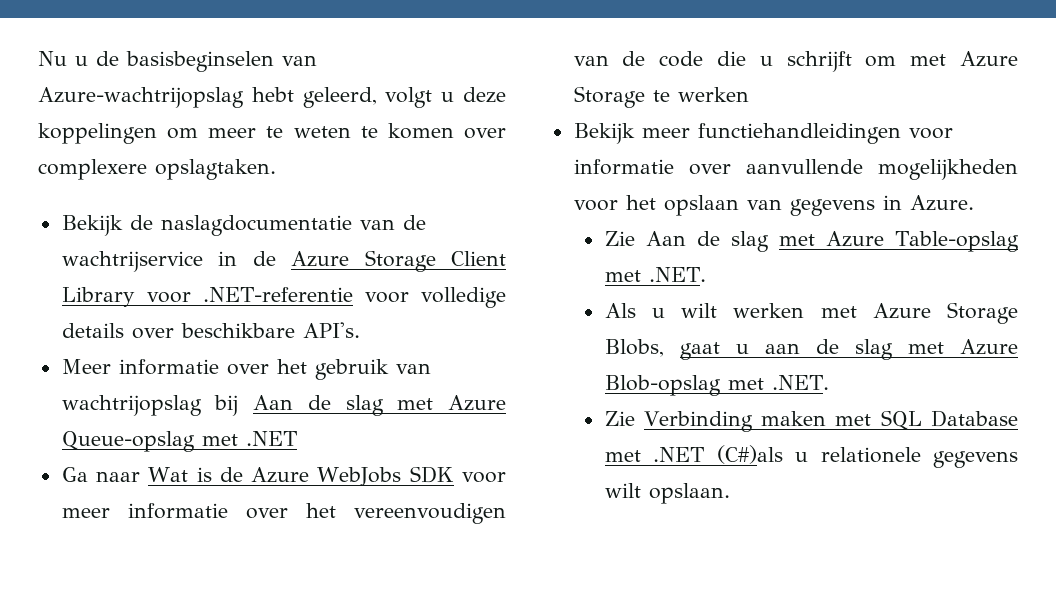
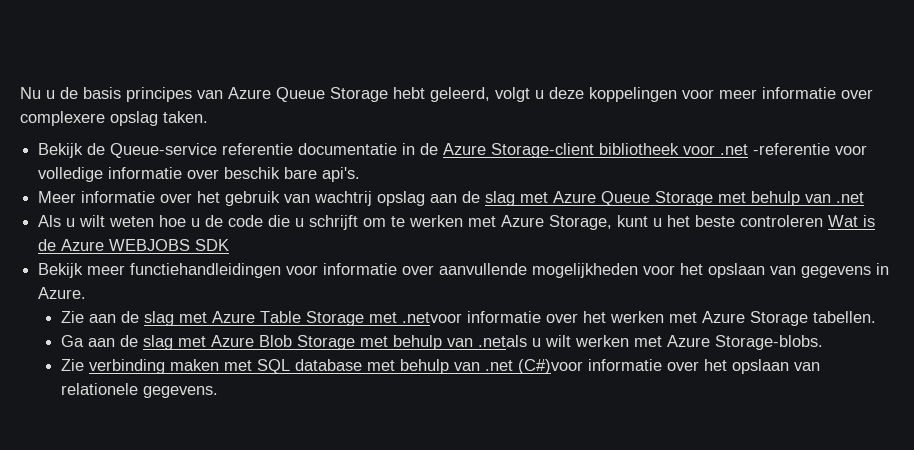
- Nu u de basisbeginselen van Azure-wachtrijopslag hebt geleerd, volgt u deze koppelingen om meer te weten te komen over complexere opslagtaken.
- Bekijk de naslagdocumentatie van de wachtrijservice in de Azure Storage Client Library voor .NET-referentie voor volledige details over beschikbare API's.
+ Nu u de basis principes van Azure Queue Storage hebt geleerd, volgt u deze koppelingen voor meer informatie over complexere opslag taken.
+ Bekijk de Queue-service referentie documentatie in de Azure Storage-client bibliotheek voor .net -referentie voor volledige informatie over beschik bare api's.
- Meer informatie over het gebruik van wachtrijopslag bij Aan de slag met Azure Queue-opslag met .NET
- Ga naar Wat is de Azure WebJobs SDK voor meer informatie over het vereenvoudigen van de code die u schrijft om met Azure Storage te werken
+ Meer informatie over het gebruik van wachtrij opslag aan de slag met Azure Queue Storage met behulp van .net
+ Als u wilt weten hoe u de code die u schrijft om te werken met Azure Storage, kunt u het beste controleren Wat is de Azure WEBJOBS SDK
- Zie Aan de slag met Azure Table-opslag met .NET.
- Als u wilt werken met Azure Storage Blobs, gaat u aan de slag met Azure Blob-opslag met .NET.
- Zie Verbinding maken met SQL Database met .NET (C#)als u relationele gegevens wilt opslaan.
+ Zie aan de slag met Azure Table Storage met .netvoor informatie over het werken met Azure Storage tabellen.
+ Ga aan de slag met Azure Blob Storage met behulp van .netals u wilt werken met Azure Storage-blobs.
+ Zie verbinding maken met SQL database met behulp van .net (C#)voor informatie over het opslaan van relationele gegevens.

